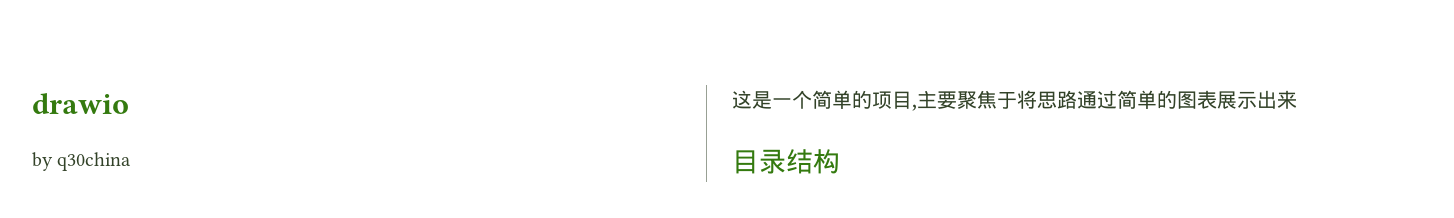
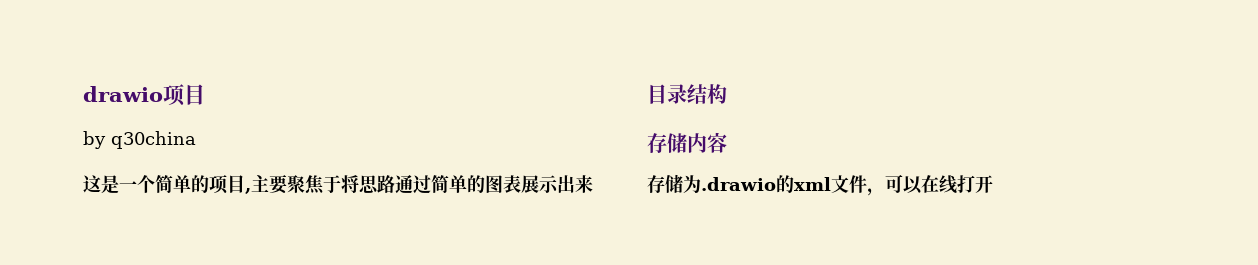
- drawio
+ drawio项目
+ 存储内容
+ 存储为.drawio的xml文件，可以在线打开

